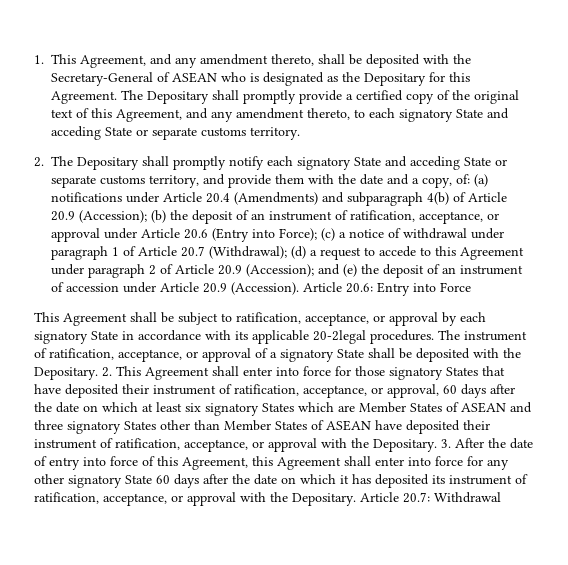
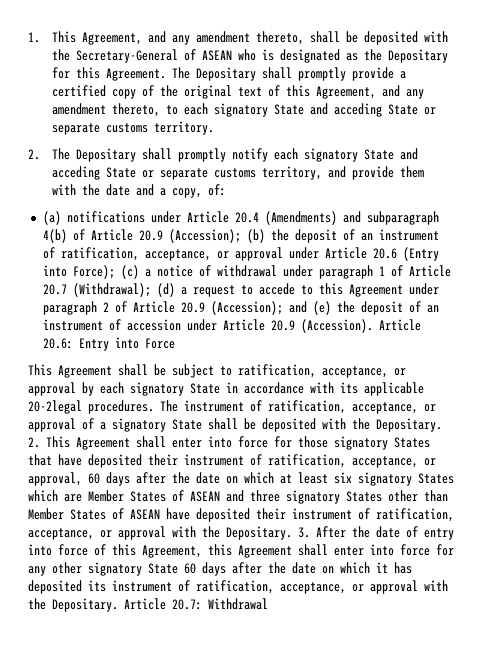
- 2. The Depositary shall promptly notify each signatory State and acceding State or separate customs territory, and provide them with the date and a copy, of: (a) notifications under Article 20.4 (Amendments) and subparagraph 4(b) of Article 20.9 (Accession);
+ 2. The Depositary shall promptly notify each signatory State and acceding State or separate customs territory, and provide them with the date and a copy, of:
+ (a) notifications under Article 20.4 (Amendments) and subparagraph 4(b) of Article 20.9 (Accession);

